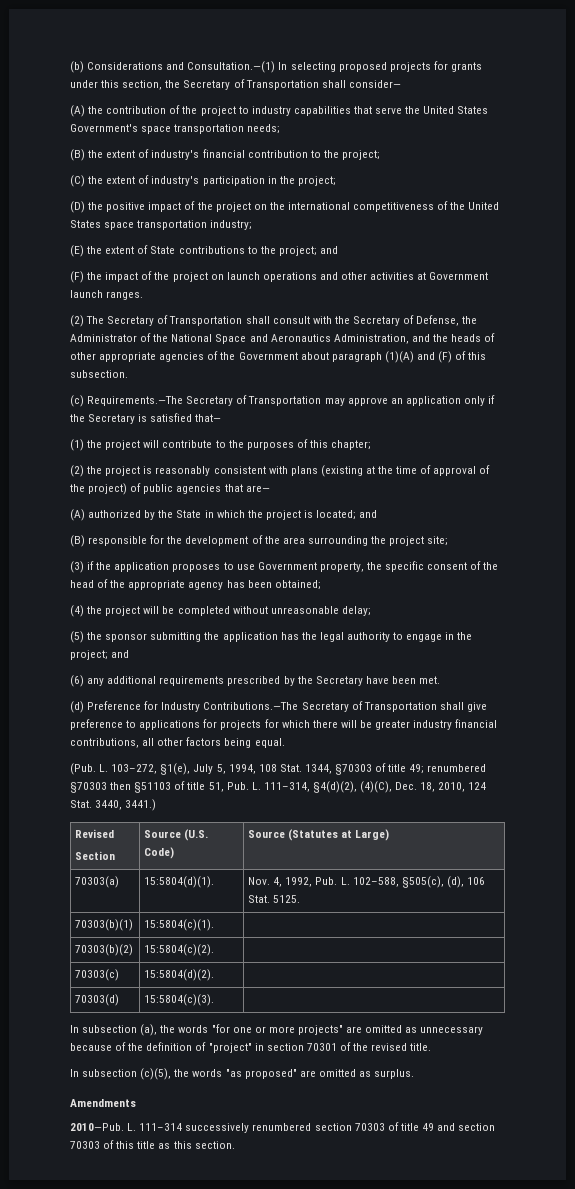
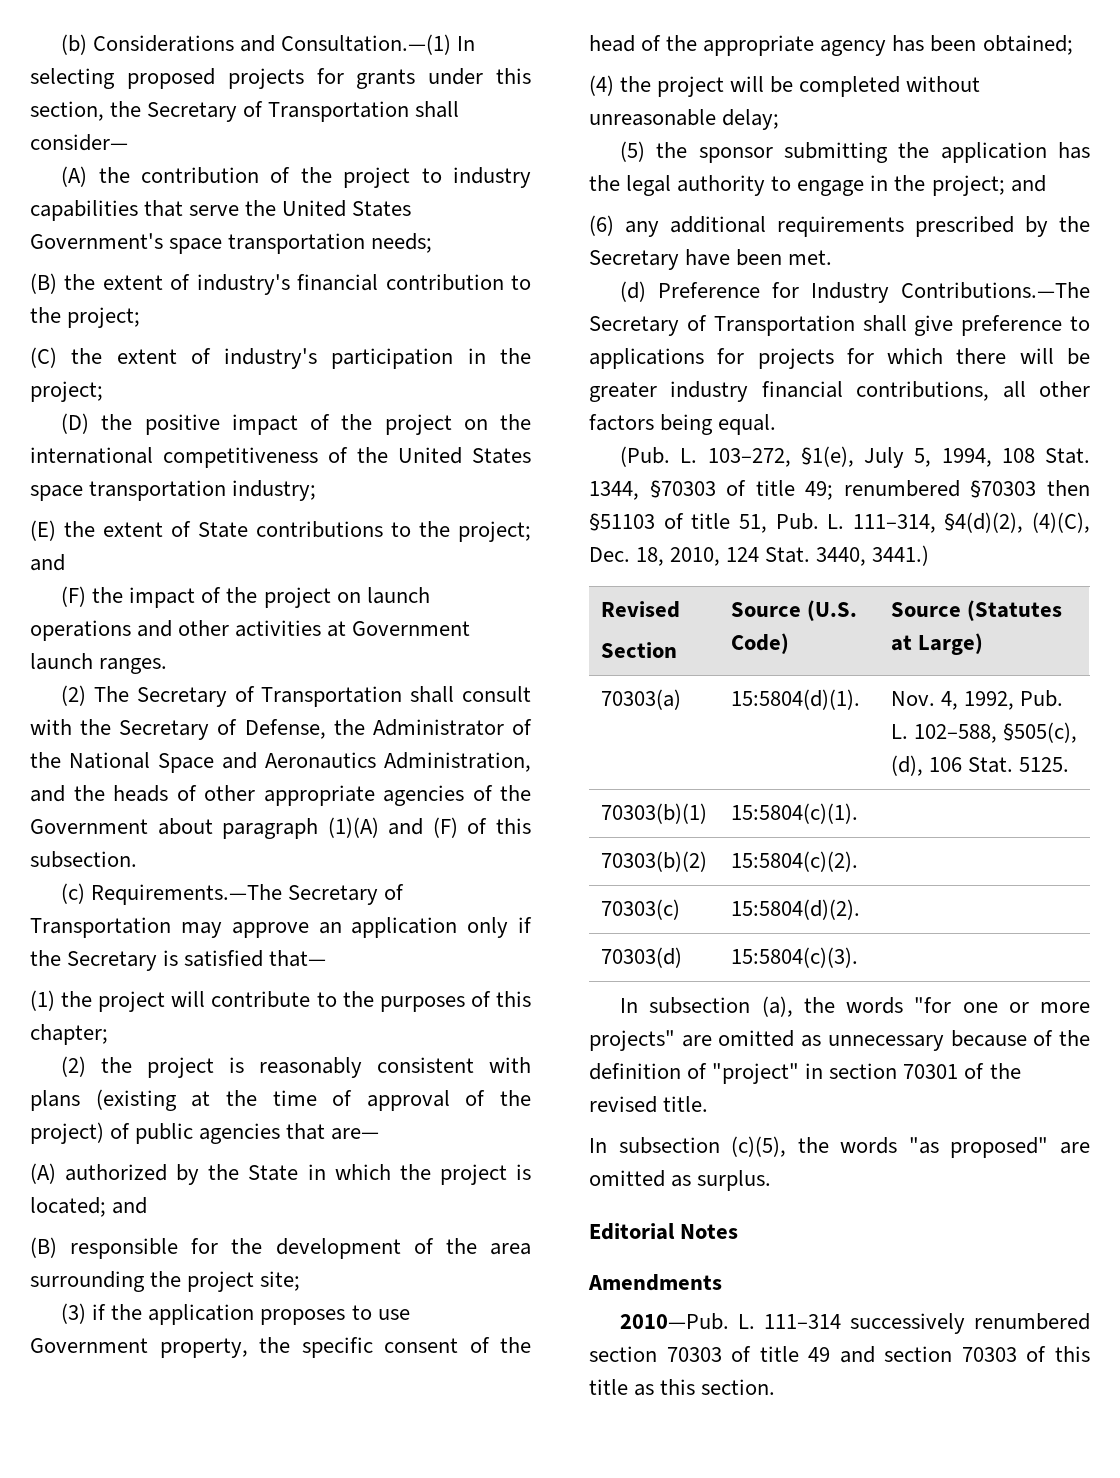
+ Editorial Notes

